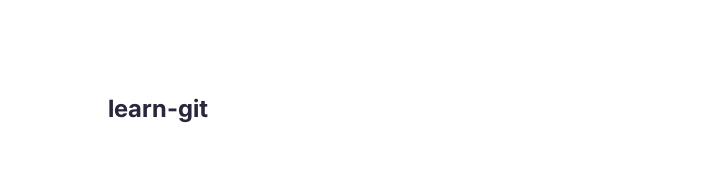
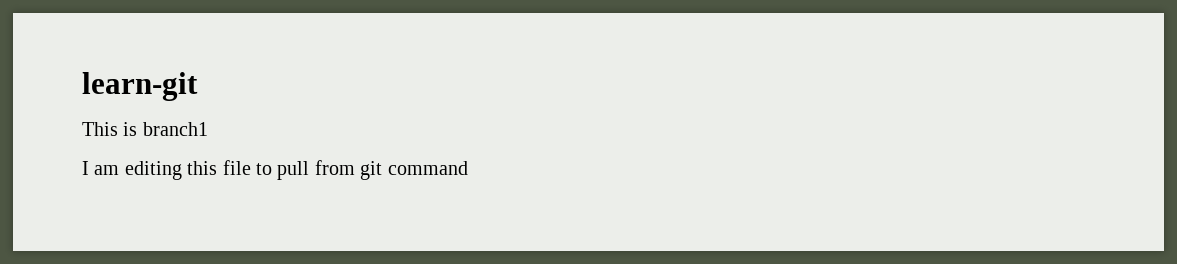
+ This is branch1
+ I am editing this file to pull from git command

